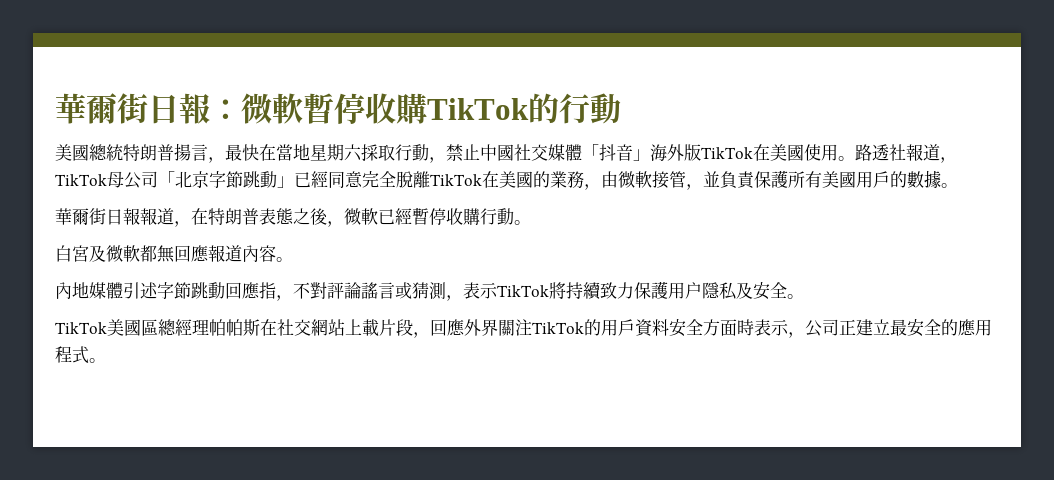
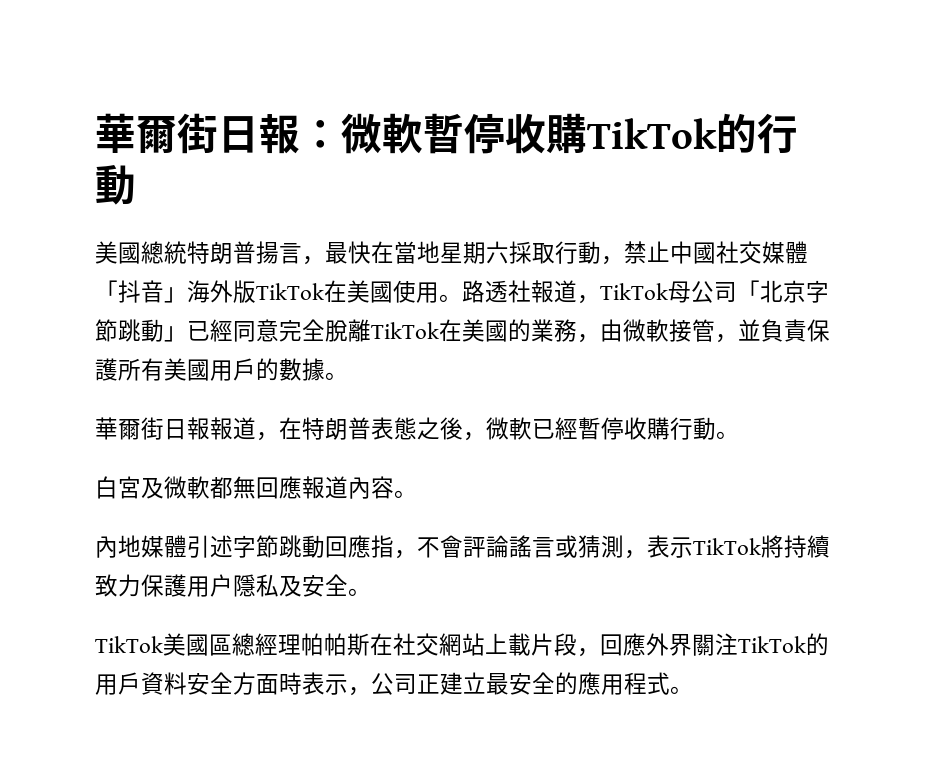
- 內地媒體引述字節跳動回應指，不對評論謠言或猜測，表示TikTok將持續致力保護用户隱私及安全。
+ 內地媒體引述字節跳動回應指，不會評論謠言或猜測，表示TikTok將持續致力保護用户隱私及安全。

